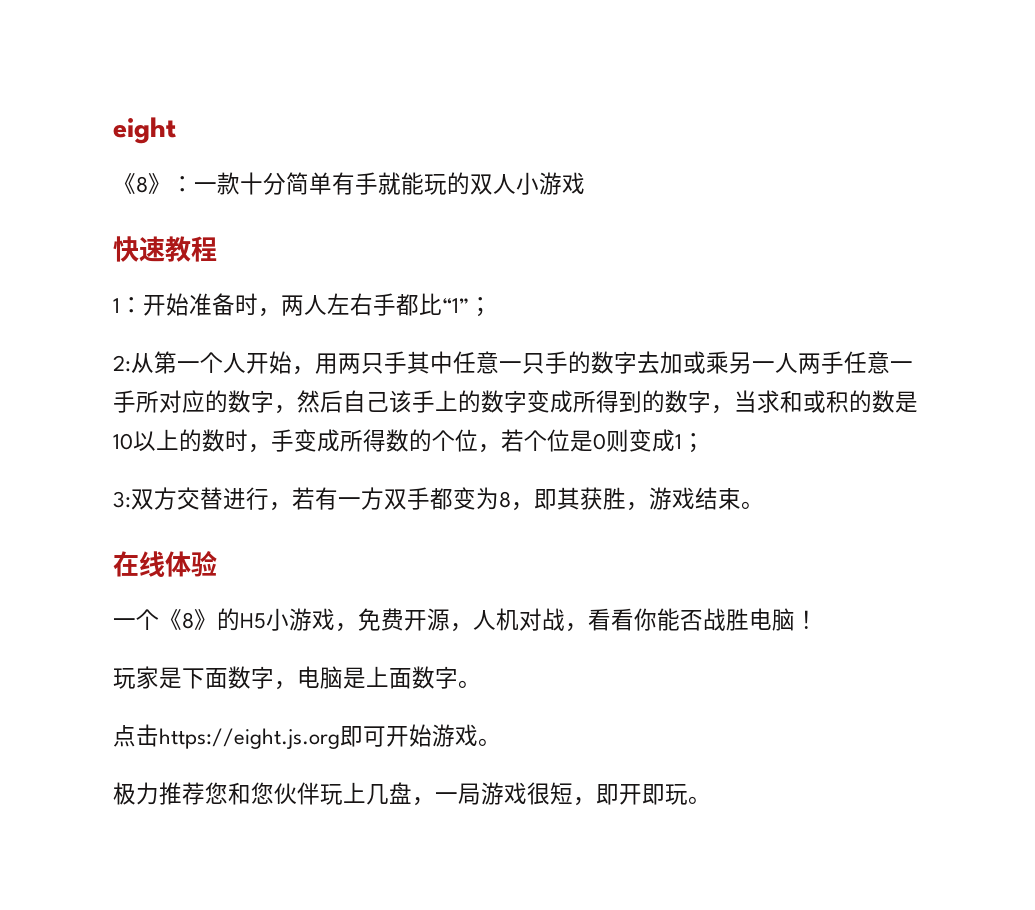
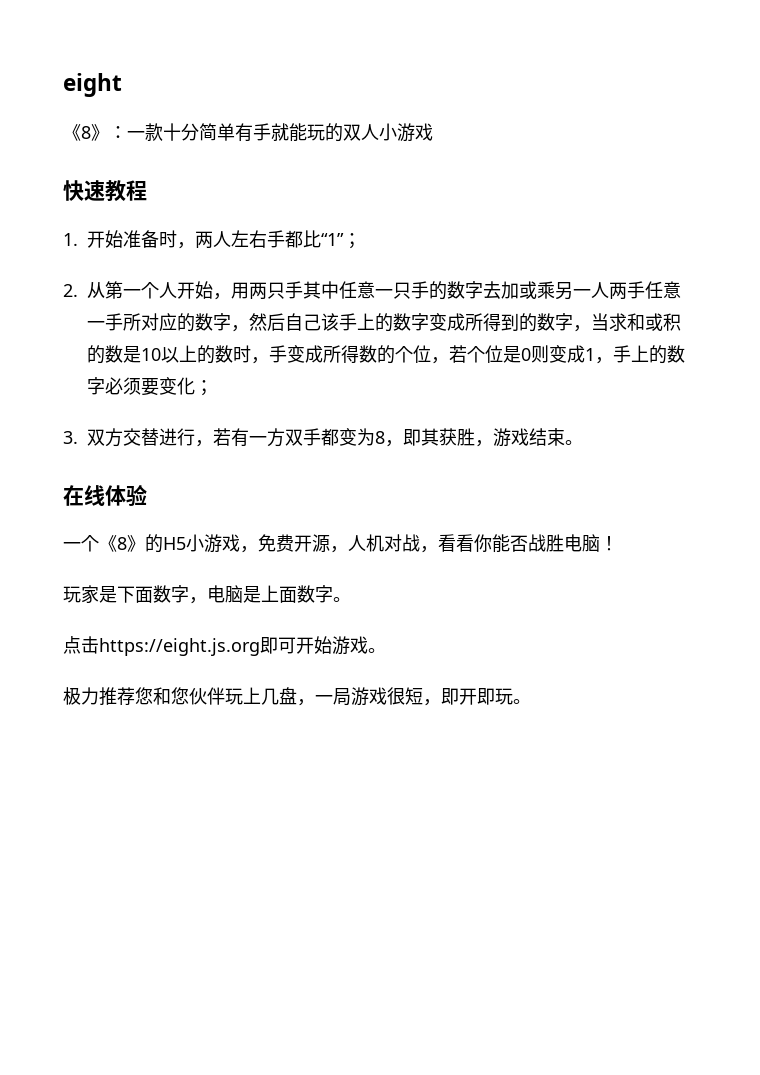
- 1：开始准备时，两人左右手都比“1”；
+ 1.开始准备时，两人左右手都比“1”；
- 2:从第一个人开始，用两只手其中任意一只手的数字去加或乘另一人两手任意一手所对应的数字，然后自己该手上的数字变成所得到的数字，当求和或积的数是10以上的数时，手变成所得数的个位，若个位是0则变成1；
- 3:双方交替进行，若有一方双手都变为8，即其获胜，游戏结束。
+ 2.从第一个人开始，用两只手其中任意一只手的数字去加或乘另一人两手任意一手所对应的数字，然后自己该手上的数字变成所得到的数字，当求和或积的数是10以上的数时，手变成所得数的个位，若个位是0则变成1，手上的数字必须要变化；
+ 3.双方交替进行，若有一方双手都变为8，即其获胜，游戏结束。

